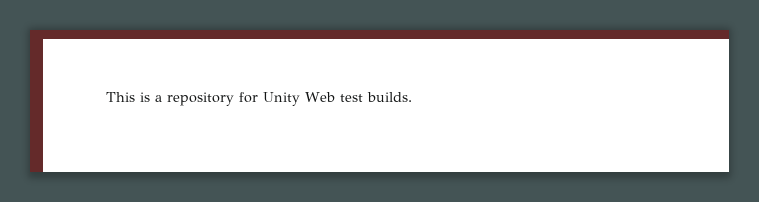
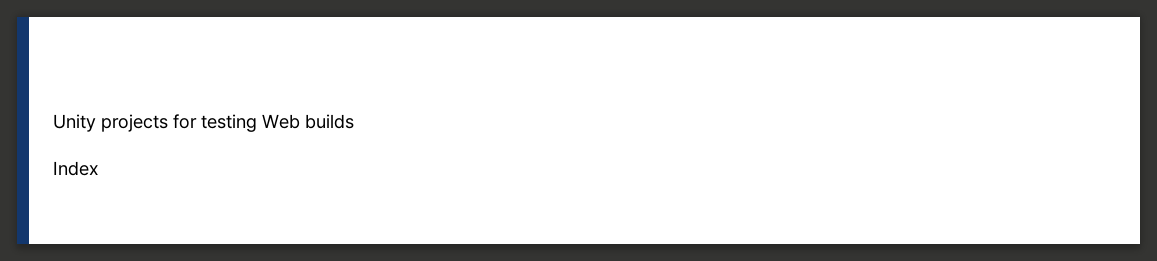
- This is a repository for Unity Web test builds.
+ Unity projects for testing Web builds
+ Index

